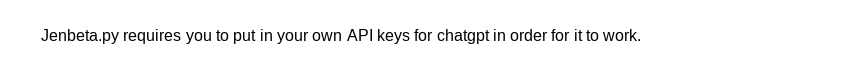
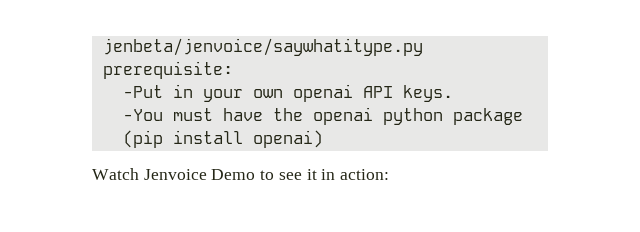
- Jenbeta.py requires you to put in your own API keys for chatgpt in order for it to work.
+ jenbeta/jenvoice/saywhatitype.py prerequisite:
+ -Put in your own openai API keys.
+ -You must have the openai python package (pip install openai)
+ Watch Jenvoice Demo to see it in action:

